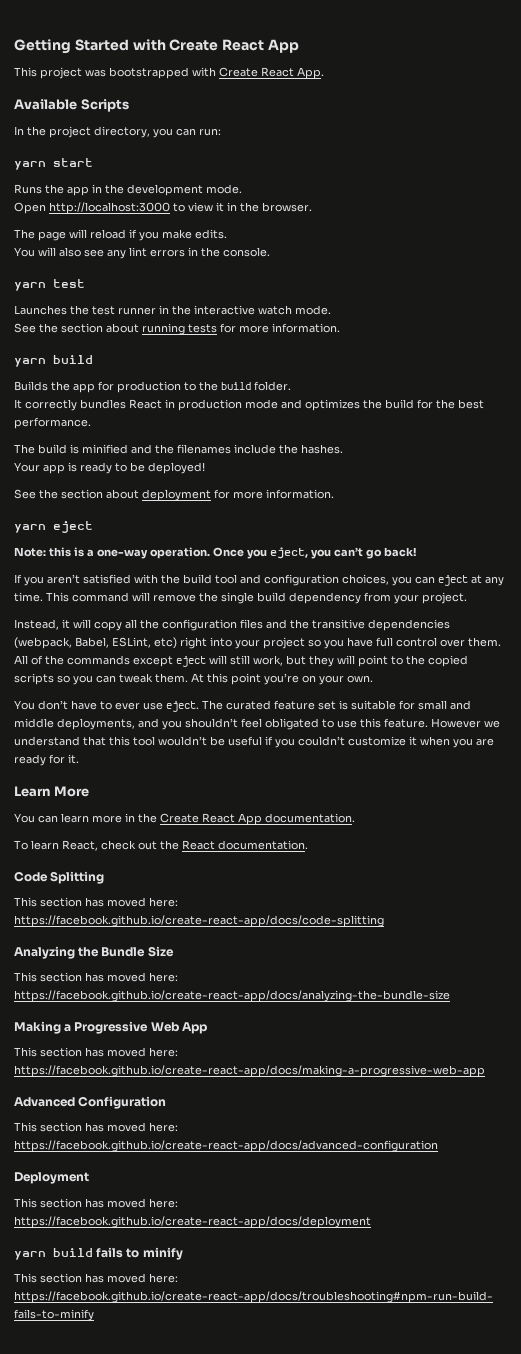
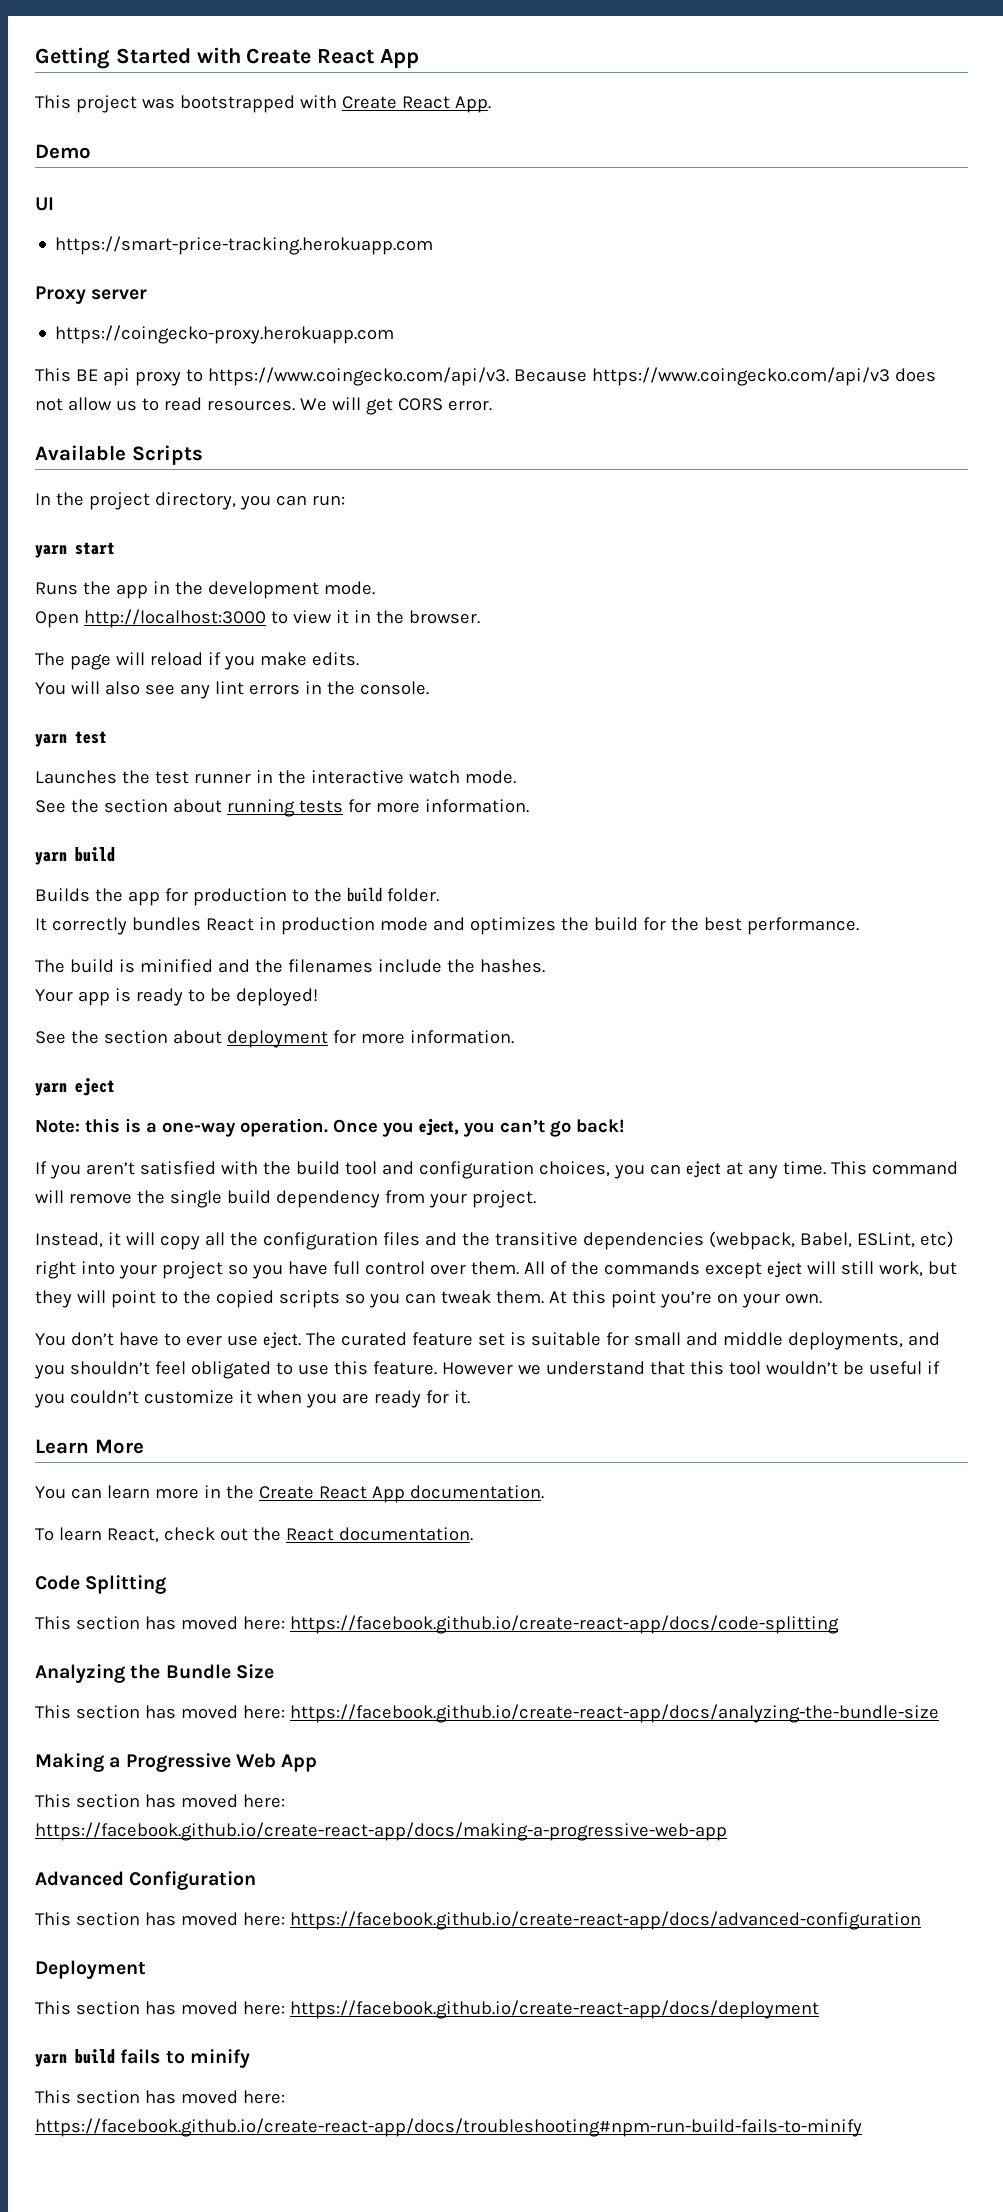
+ Demo
+ UI
+ https://smart-price-tracking.herokuapp.com
+ Proxy server
+ https://coingecko-proxy.herokuapp.com
+ This BE api proxy to https://www.coingecko.com/api/v3. Because https://www.coingecko.com/api/v3 does not allow us to read resources. We will get CORS error.

